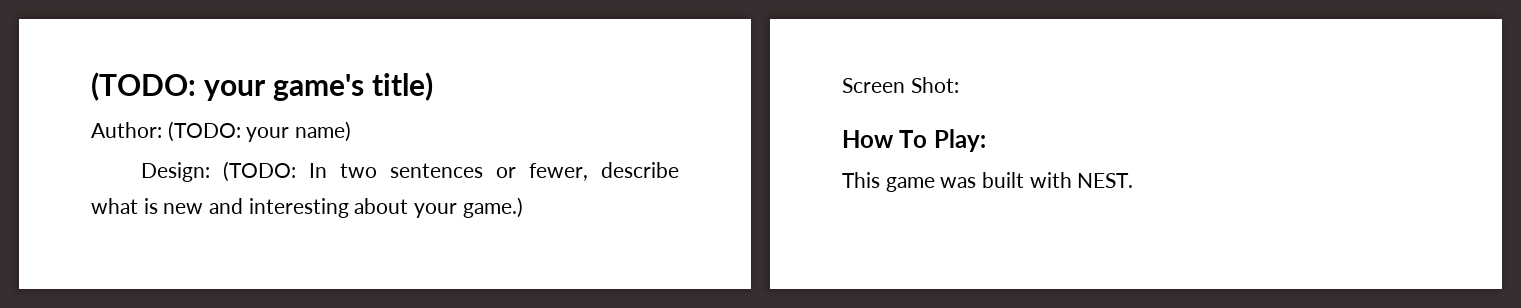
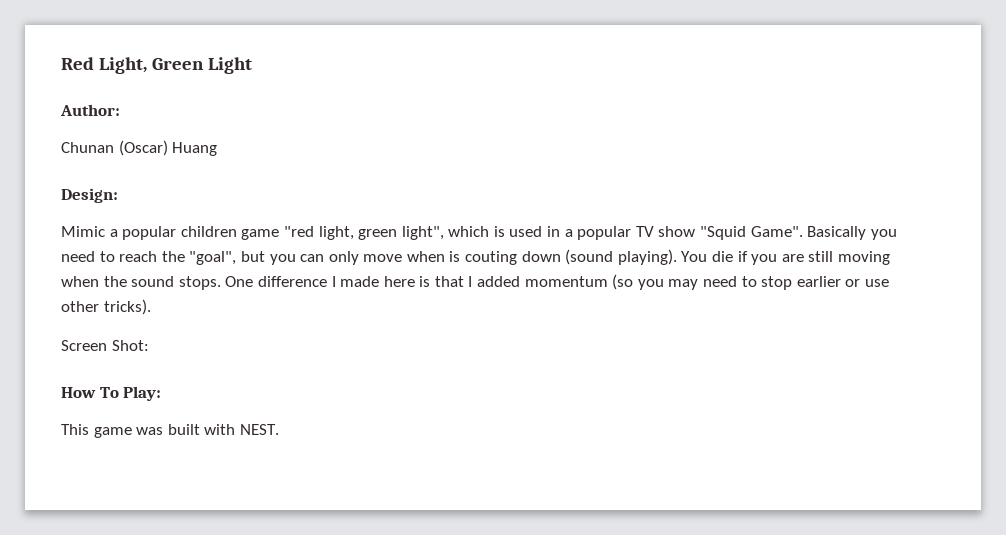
- (TODO: your game's title)
- Author: (TODO: your name)
- Design: (TODO: In two sentences or fewer, describe what is new and interesting about your game.)
+ Red Light, Green Light
+ Author:
+ Chunan (Oscar) Huang
+ Design:
+ Mimic a popular children game "red light, green light", which is used in a popular TV show "Squid Game". Basically you need to reach the "goal", but you can only move when is couting down (sound playing). You die if you are still moving when the sound stops. One difference I made here is that I added momentum (so you may need to stop earlier or use other tricks).

